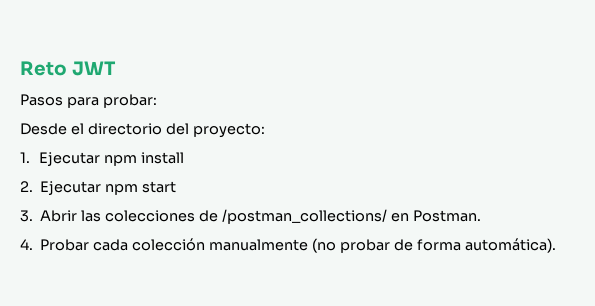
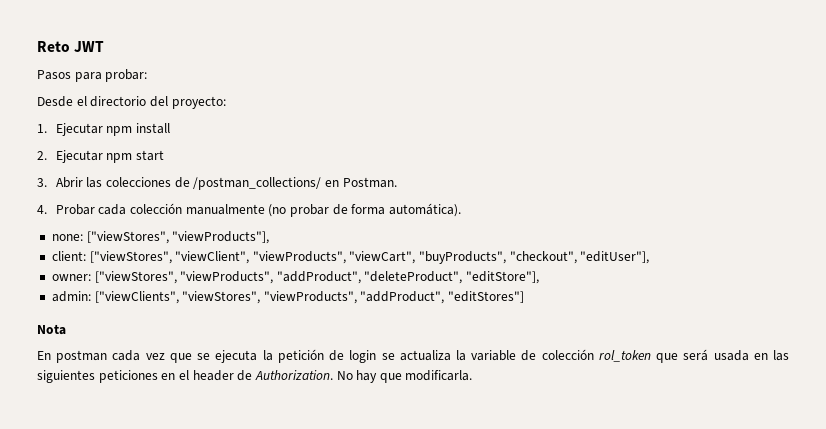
+ none: ["viewStores", "viewProducts"],
+ client: ["viewStores", "viewClient", "viewProducts", "viewCart", "buyProducts", "checkout", "editUser"],
+ owner: ["viewStores", "viewProducts", "addProduct", "deleteProduct", "editStore"],
+ admin: ["viewClients", "viewStores", "viewProducts", "addProduct", "editStores"]
+ Nota
+ En postman cada vez que se ejecuta la petición de login se actualiza la variable de colección rol_token que será usada en las siguientes peticiones en el header de Authorization. No hay que modificarla.

